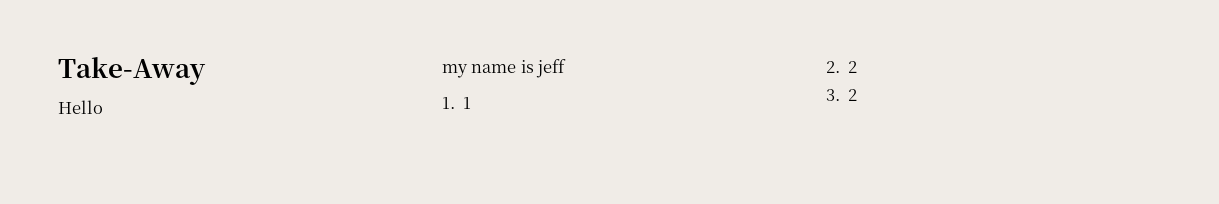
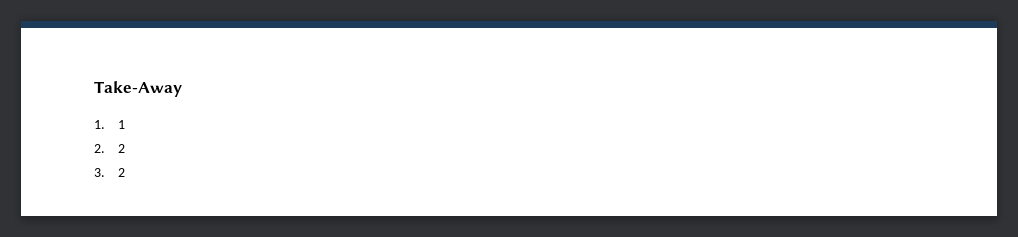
- Hello
- my name is jeff

